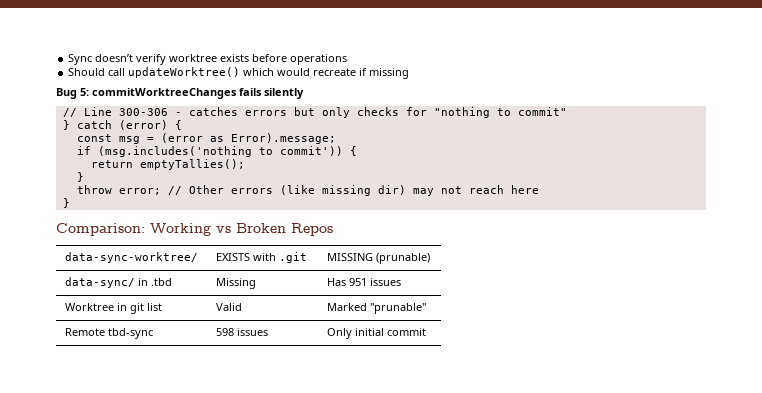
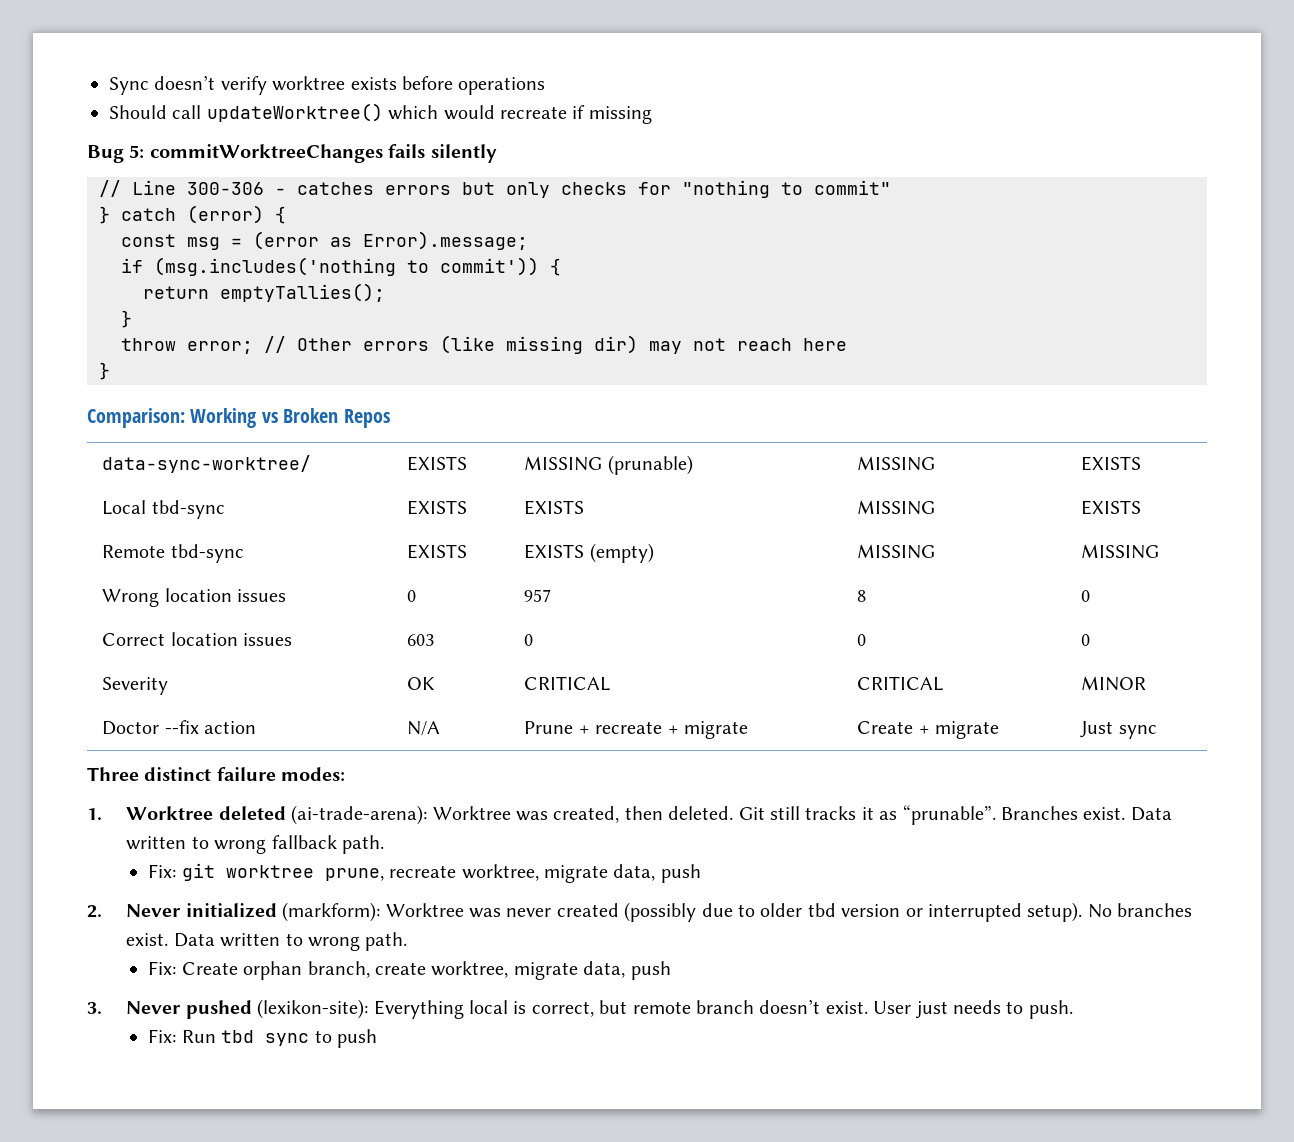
- data-sync-worktree/ | EXISTS with .git | MISSING (prunable)
- data-sync/ in .tbd | Missing | Has 951 issues
- Worktree in git list | Valid | Marked "prunable"
- Remote tbd-sync | 598 issues | Only initial commit
+ data-sync-worktree/ | EXISTS | MISSING (prunable) | MISSING | EXISTS
+ Local tbd-sync | EXISTS | EXISTS | MISSING | EXISTS
+ Remote tbd-sync | EXISTS | EXISTS (empty) | MISSING | MISSING
+ Wrong location issues | 0 | 957 | 8 | 0
+ Correct location issues | 603 | 0 | 0 | 0
+ Severity | OK | CRITICAL | CRITICAL | MINOR
+ Doctor --fix action | N/A | Prune + recreate + migrate | Create + migrate | Just sync
+ Three distinct failure modes:
+ 1. Worktree deleted (ai-trade-arena): Worktree was created, then deleted. Git still tracks it as “prunable”. Branches exist. Data written to wrong fallback path.
+ Fix: git worktree prune, recreate worktree, migrate data, push
+ 2. Never initialized (markform): Worktree was never created (possibly due to older tbd version or interrupted setup). No branches exist. Data written to wrong path.
+ Fix: Create orphan branch, create worktree, migrate data, push
+ 3. Never pushed (lexikon-site): Everything local is correct, but remote branch doesn’t exist. User just needs to push.
+ Fix: Run tbd sync to push

